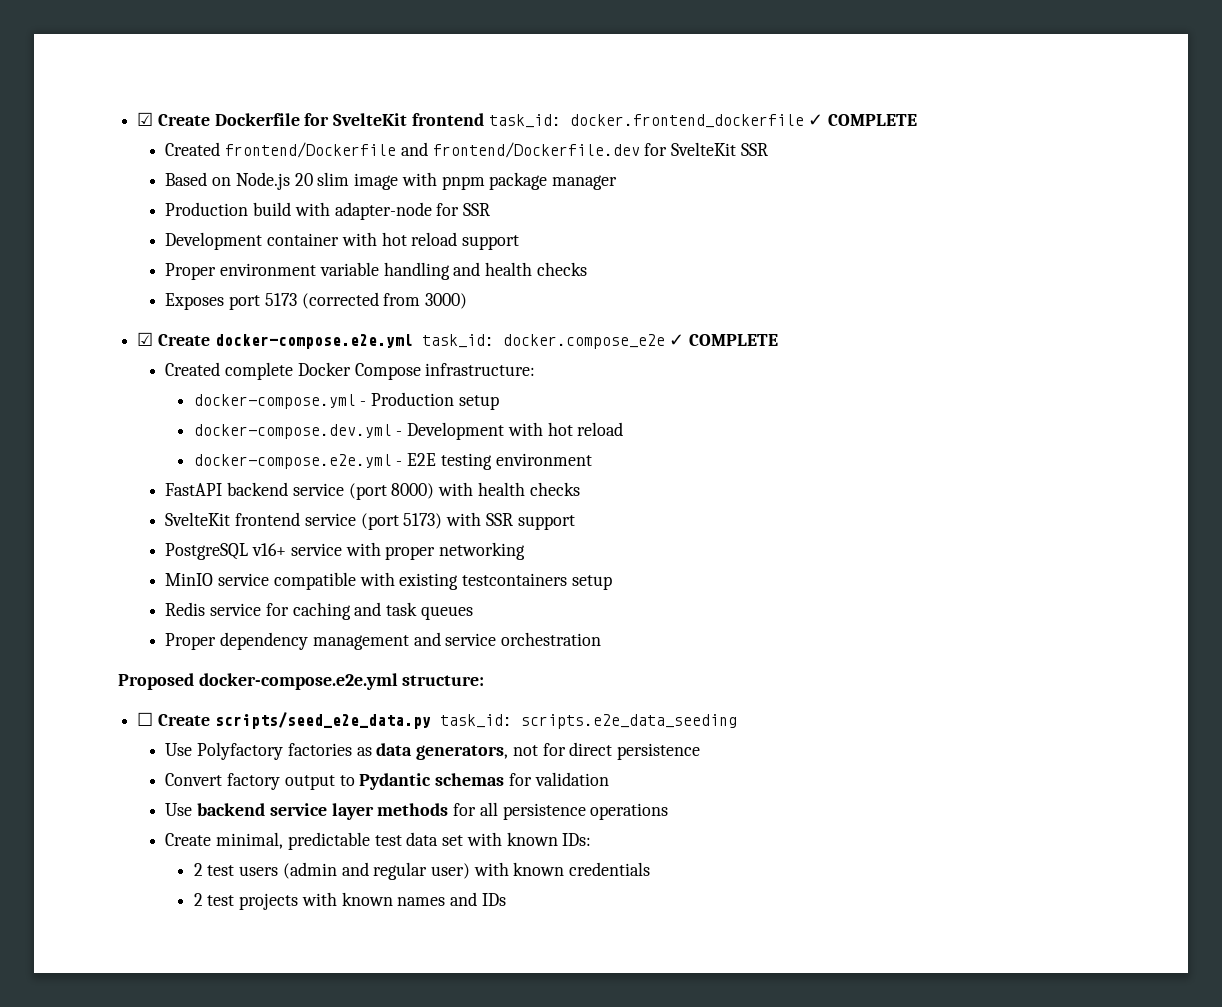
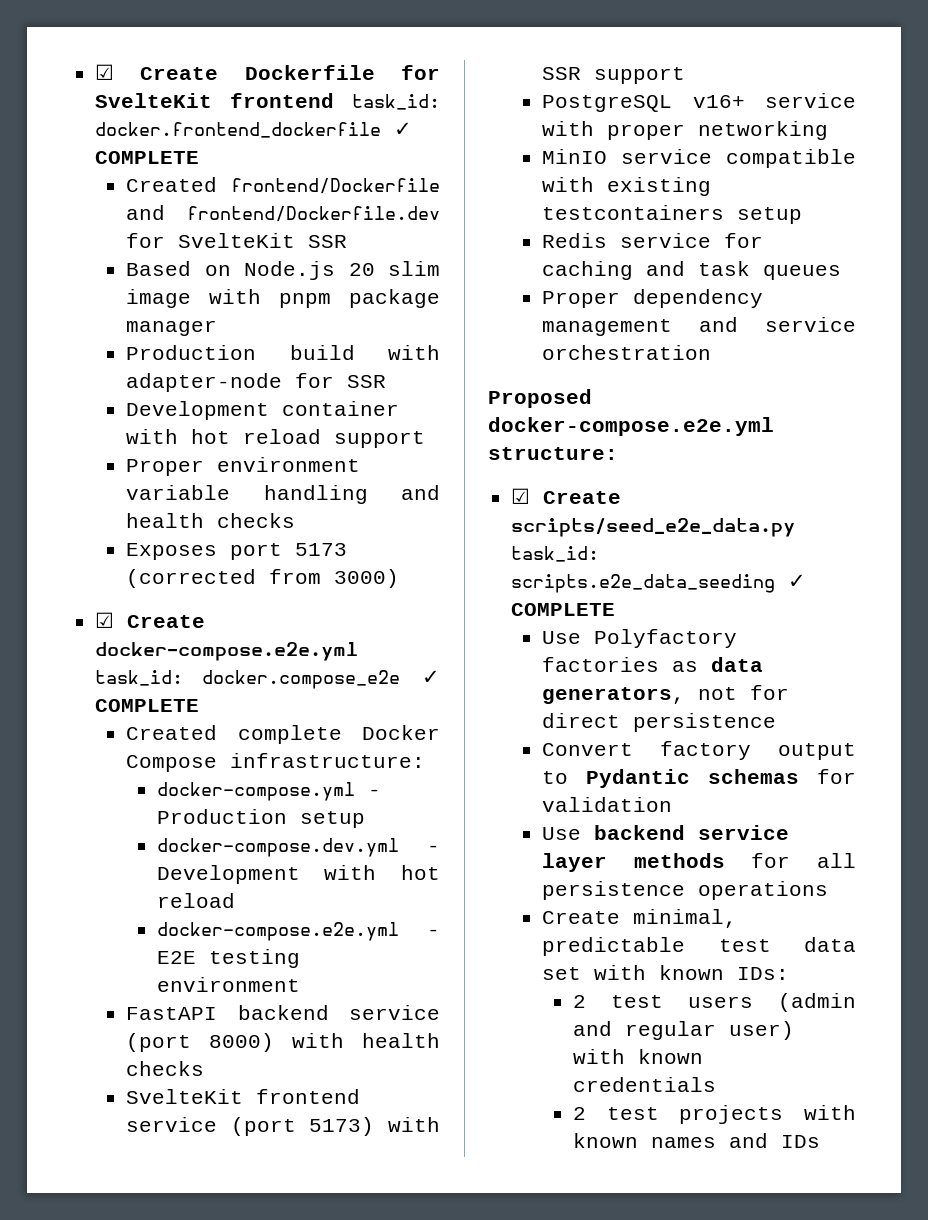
- ☐ Create scripts/seed_e2e_data.py task_id: scripts.e2e_data_seeding
+ ☑ Create scripts/seed_e2e_data.py task_id: scripts.e2e_data_seeding ✓ COMPLETE

